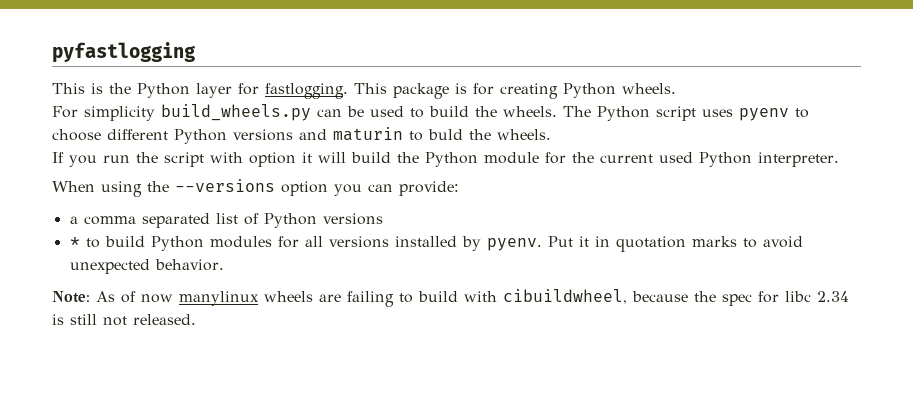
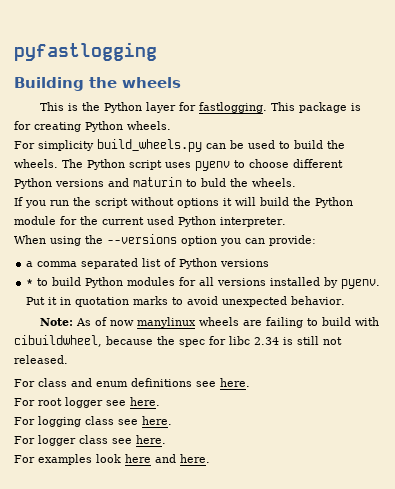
+ Building the wheels
- If you run the script with option it will build the Python module for the current used Python interpreter.
+ If you run the script without options it will build the Python module for the current used Python interpreter.
+ For class and enum definitions see here.
+ For root logger see here.
+ For logging class see here.
+ For logger class see here.
+ For examples look here and here.

